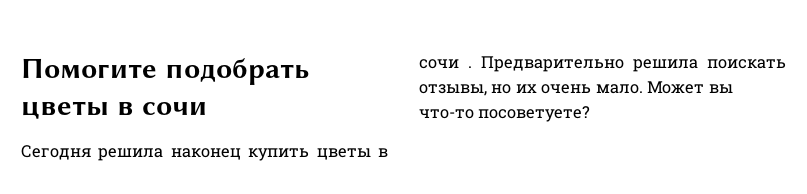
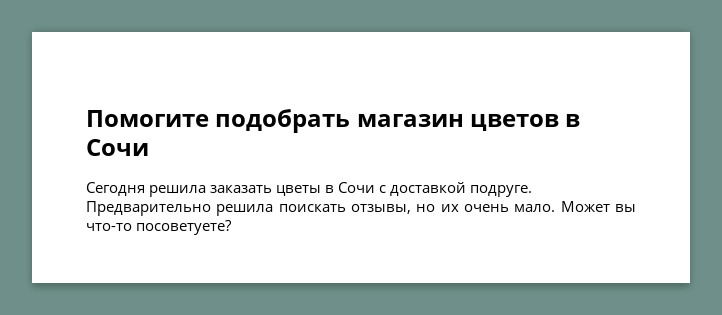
- Помогите подобрать цветы в сочи
- Сегодня решила наконец купить цветы в сочи .
+ Помогите подобрать магазин цветов в Сочи
+ Сегодня решила заказать цветы в Сочи с доставкой подруге.

